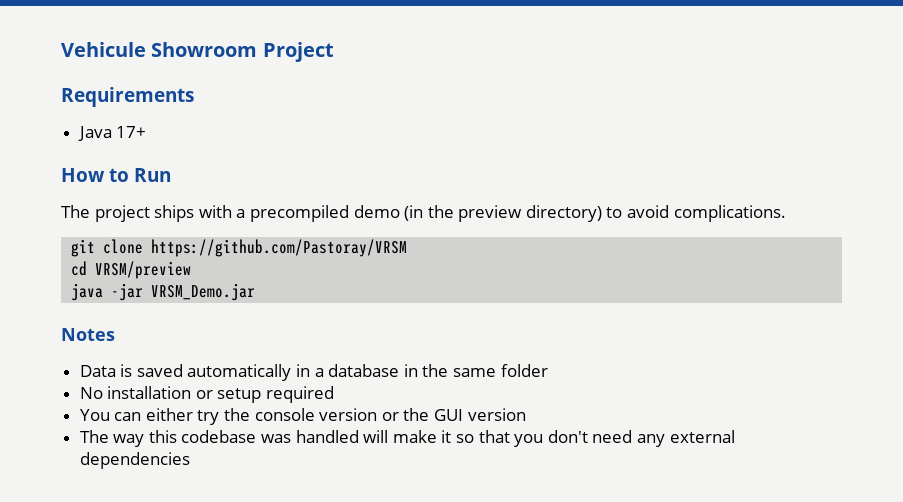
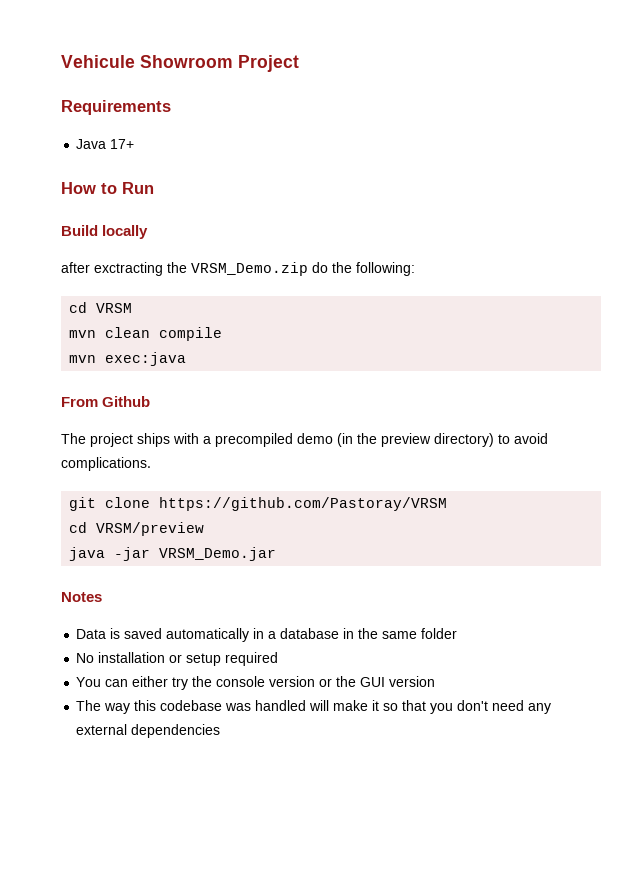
+ Build locally
+ after exctracting the VRSM_Demo.zip do the following:
+ cd VRSM
+ mvn clean compile
+ mvn exec:java
+ From Github

